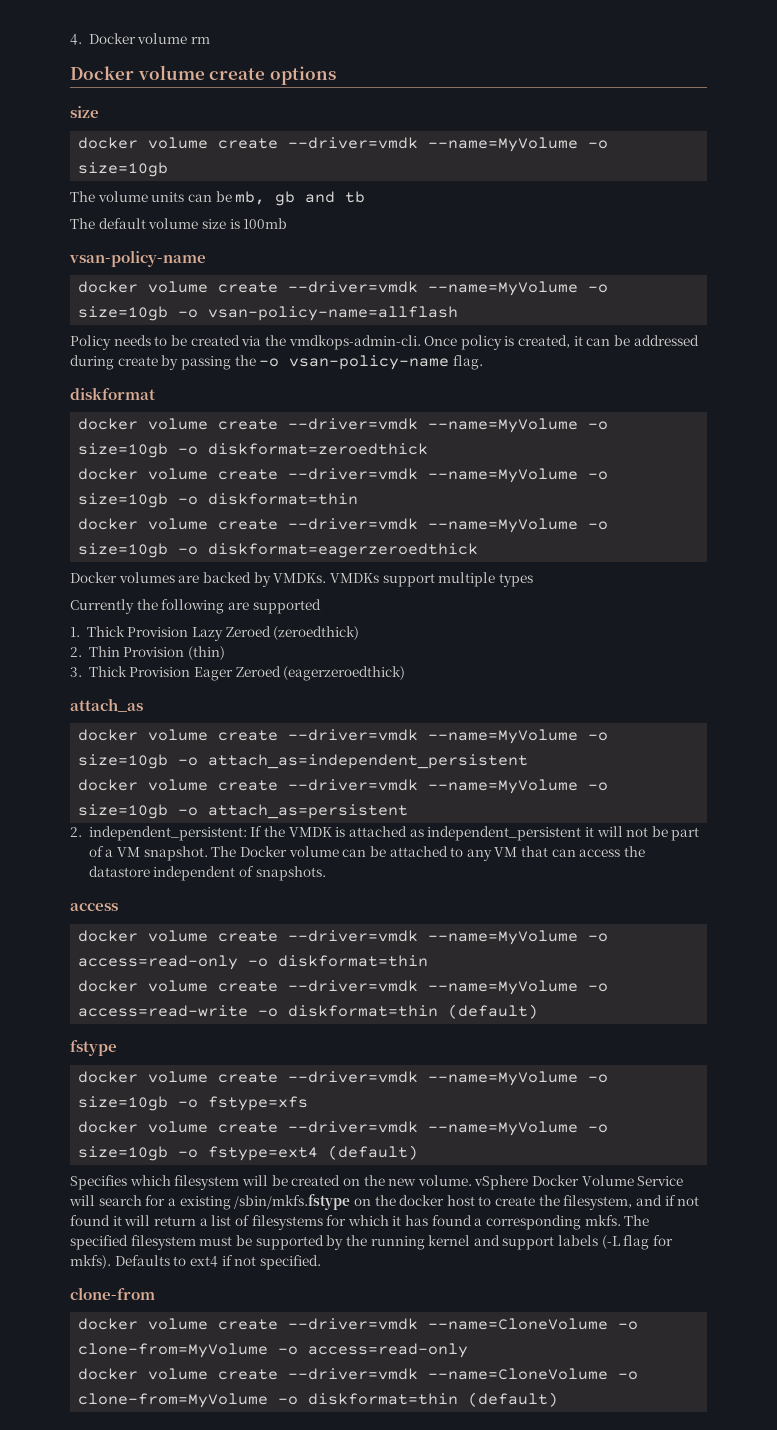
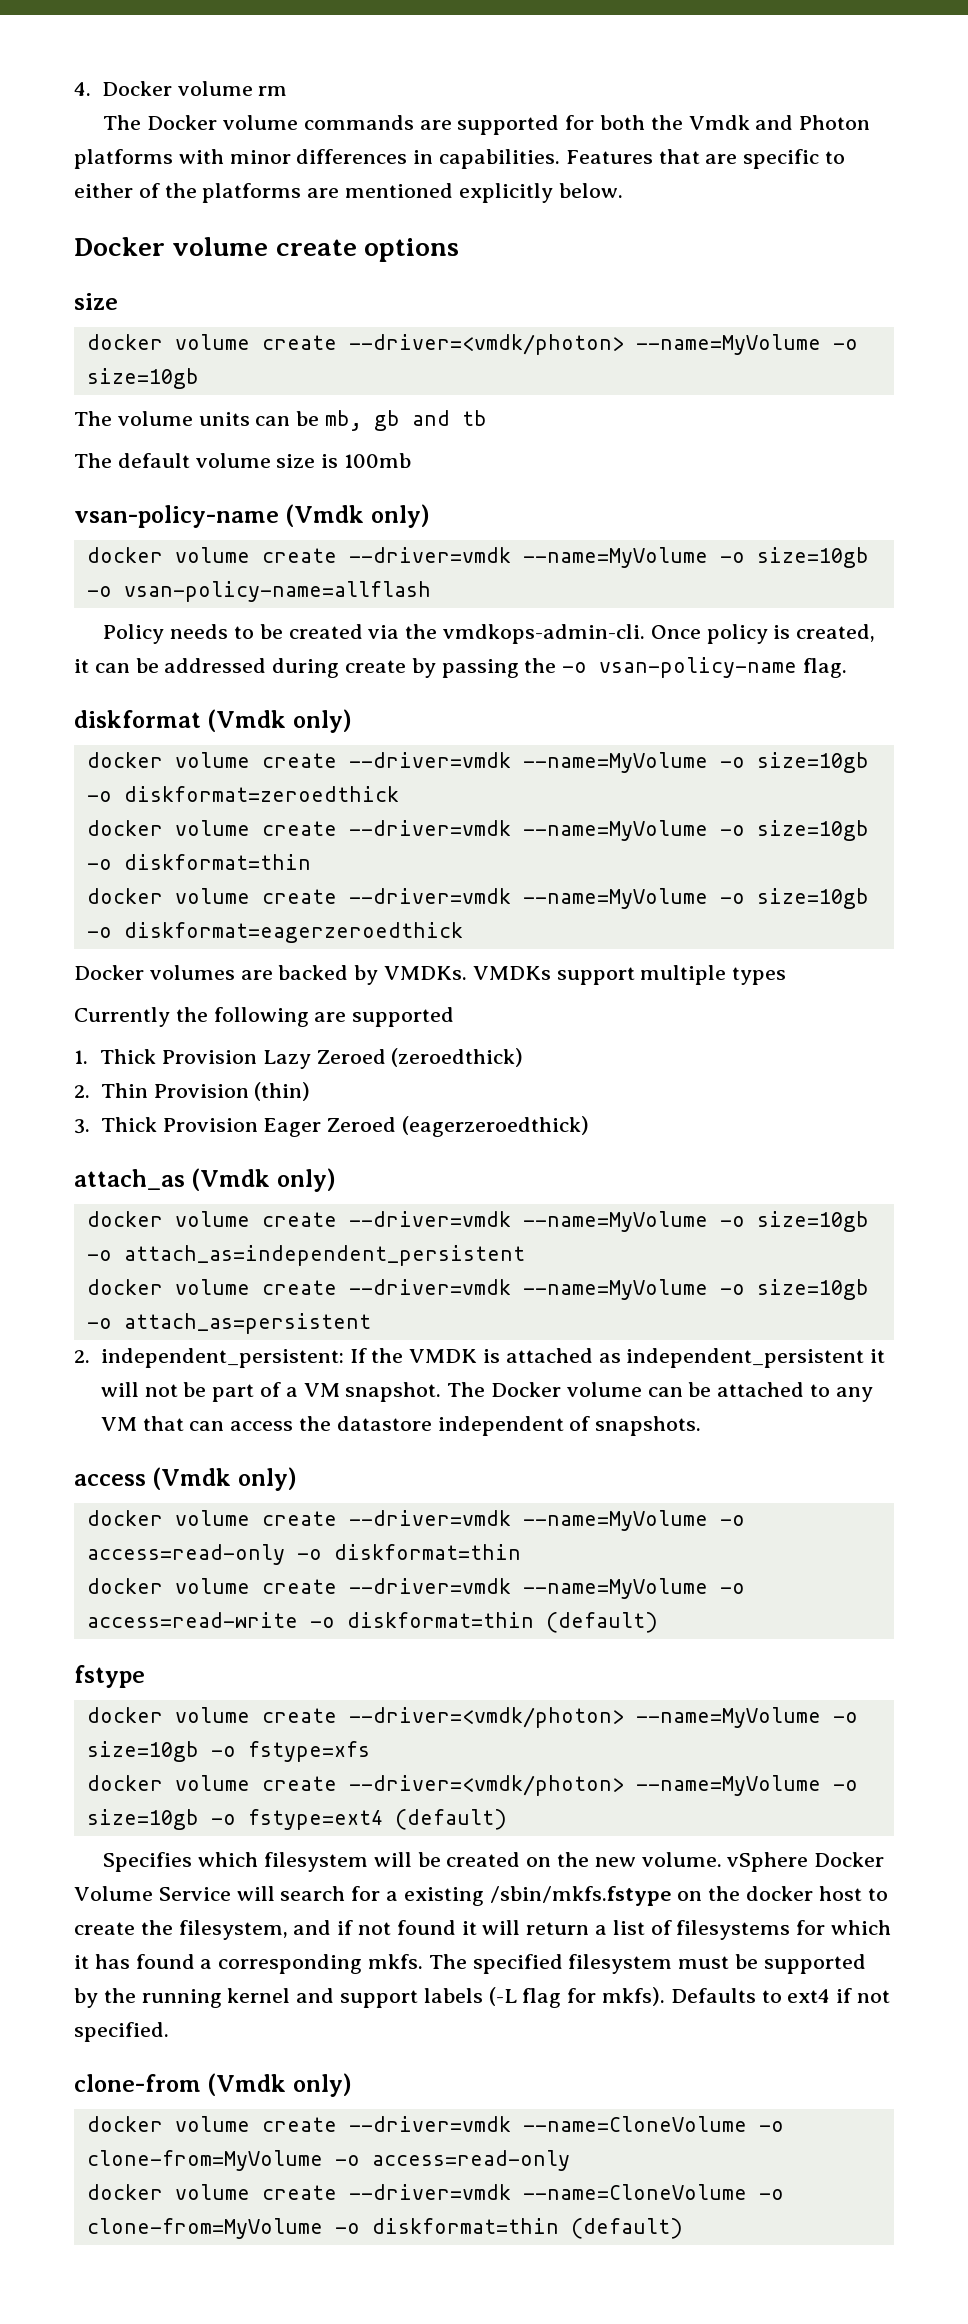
+ The Docker volume commands are supported for both the Vmdk and Photon platforms with minor differences in capabilities. Features that are specific to either of the platforms are mentioned explicitly below.
  Docker volume create options
  size
- docker volume create --driver=vmdk --name=MyVolume -o size=10gb
+ docker volume create --driver=<vmdk/photon> --name=MyVolume -o size=10gb
  The default volume size is 100mb
- vsan-policy-name
+ vsan-policy-name (Vmdk only)
- diskformat
+ diskformat (Vmdk only)
- attach_as
+ attach_as (Vmdk only)
  The Docker volume can be attached to any VM that can access the datastore independent of snapshots.
- access
+ access (Vmdk only)
- docker volume create --driver=vmdk --name=MyVolume -o size=10gb -o fstype=xfs
+ docker volume create --driver=<vmdk/photon> --name=MyVolume -o size=10gb -o fstype=xfs
- docker volume create --driver=vmdk --name=MyVolume -o size=10gb -o fstype=ext4 (default)
+ docker volume create --driver=<vmdk/photon> --name=MyVolume -o size=10gb -o fstype=ext4 (default)
- clone-from
+ clone-from (Vmdk only)

